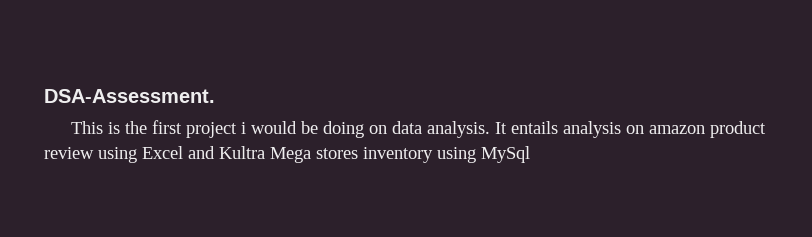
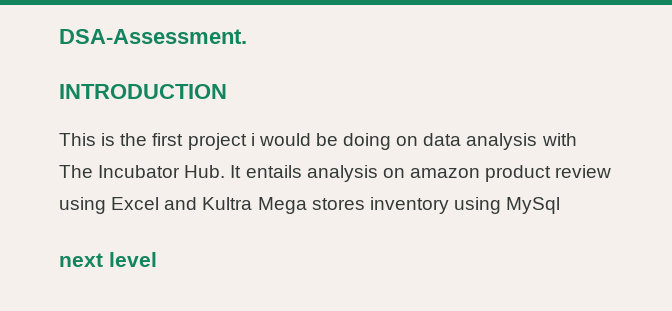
+ INTRODUCTION
- This is the first project i would be doing on data analysis. It entails analysis on amazon product review using Excel and Kultra Mega stores inventory using MySql
+ This is the first project i would be doing on data analysis with The Incubator Hub. It entails analysis on amazon product review using Excel and Kultra Mega stores inventory using MySql
+ next level

